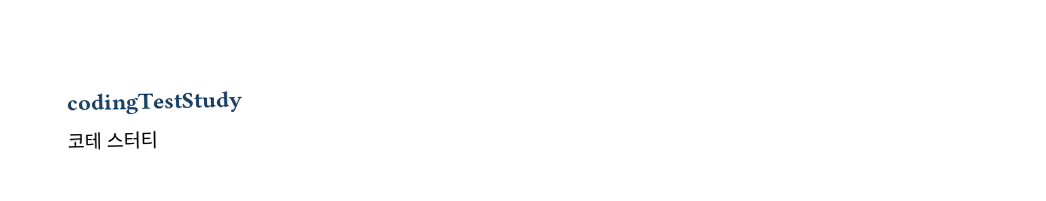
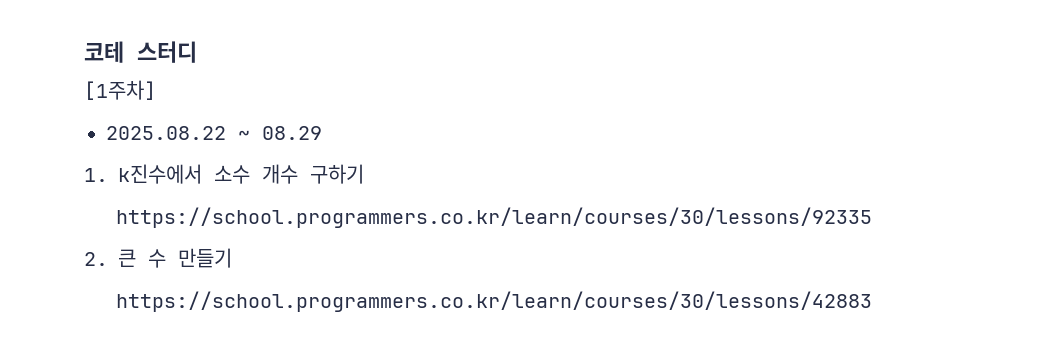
- codingTestStudy
- 코테 스터티
+ 코테 스터디
+ [1주차]
+ 2025.08.22 ~ 08.29
+ 1. k진수에서 소수 개수 구하기
+ https://school.programmers.co.kr/learn/courses/30/lessons/92335
+ 2. 큰 수 만들기
+ https://school.programmers.co.kr/learn/courses/30/lessons/42883

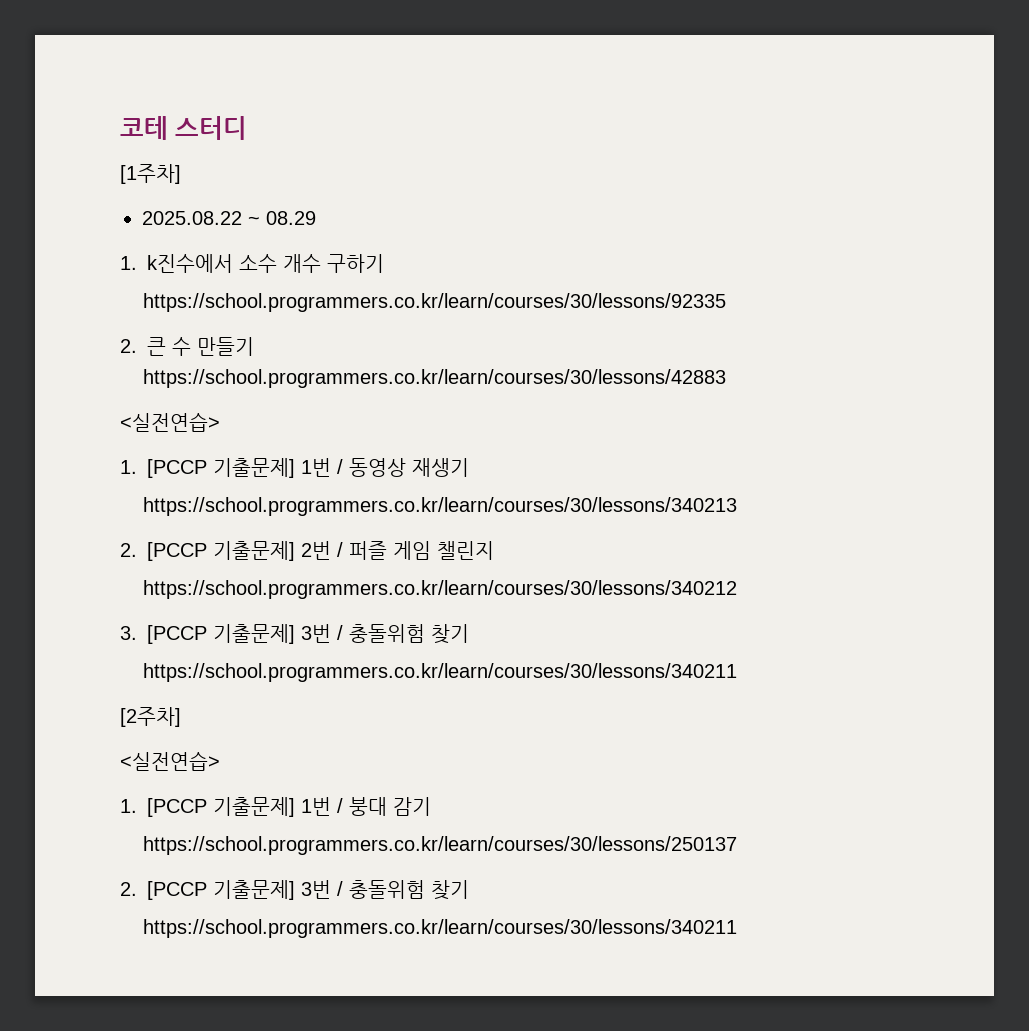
  https://school.programmers.co.kr/learn/courses/30/lessons/42883
+ <실전연습>
+ 1. [PCCP 기출문제] 1번 / 동영상 재생기
+ https://school.programmers.co.kr/learn/courses/30/lessons/340213
+ 2. [PCCP 기출문제] 2번 / 퍼즐 게임 챌린지
+ https://school.programmers.co.kr/learn/courses/30/lessons/340212
+ 3. [PCCP 기출문제] 3번 / 충돌위험 찾기
+ https://school.programmers.co.kr/learn/courses/30/lessons/340211
+ [2주차]
+ <실전연습>
+ 1. [PCCP 기출문제] 1번 / 붕대 감기
+ https://school.programmers.co.kr/learn/courses/30/lessons/250137
+ 2. [PCCP 기출문제] 3번 / 충돌위험 찾기
+ https://school.programmers.co.kr/learn/courses/30/lessons/340211

